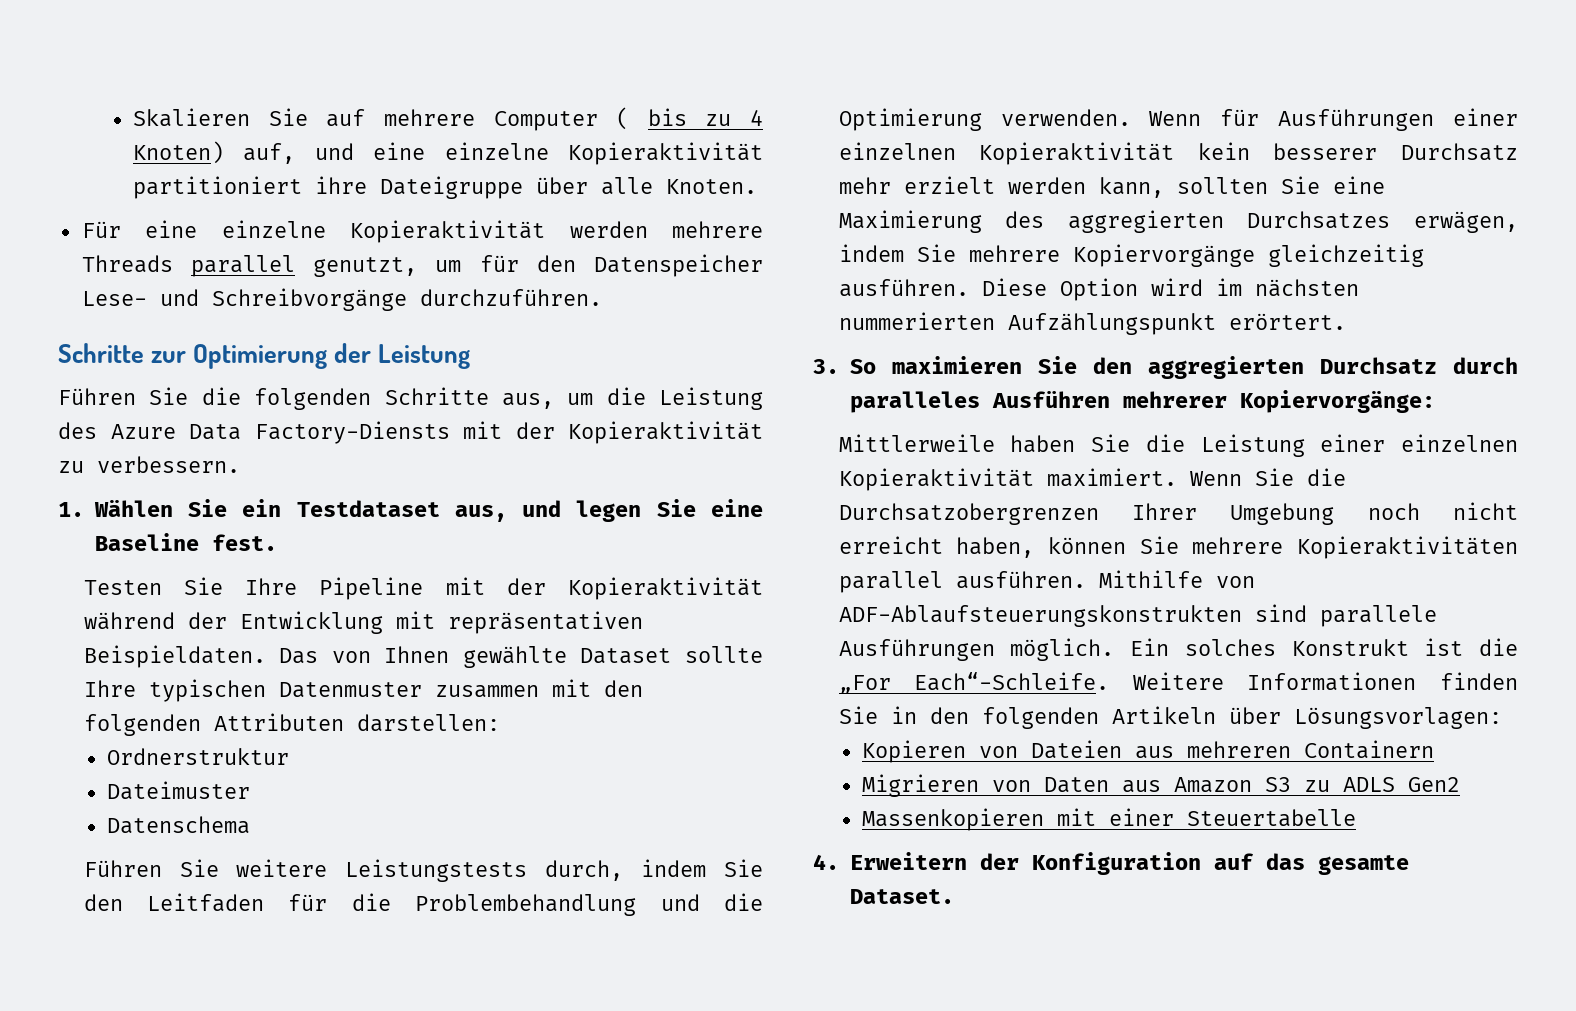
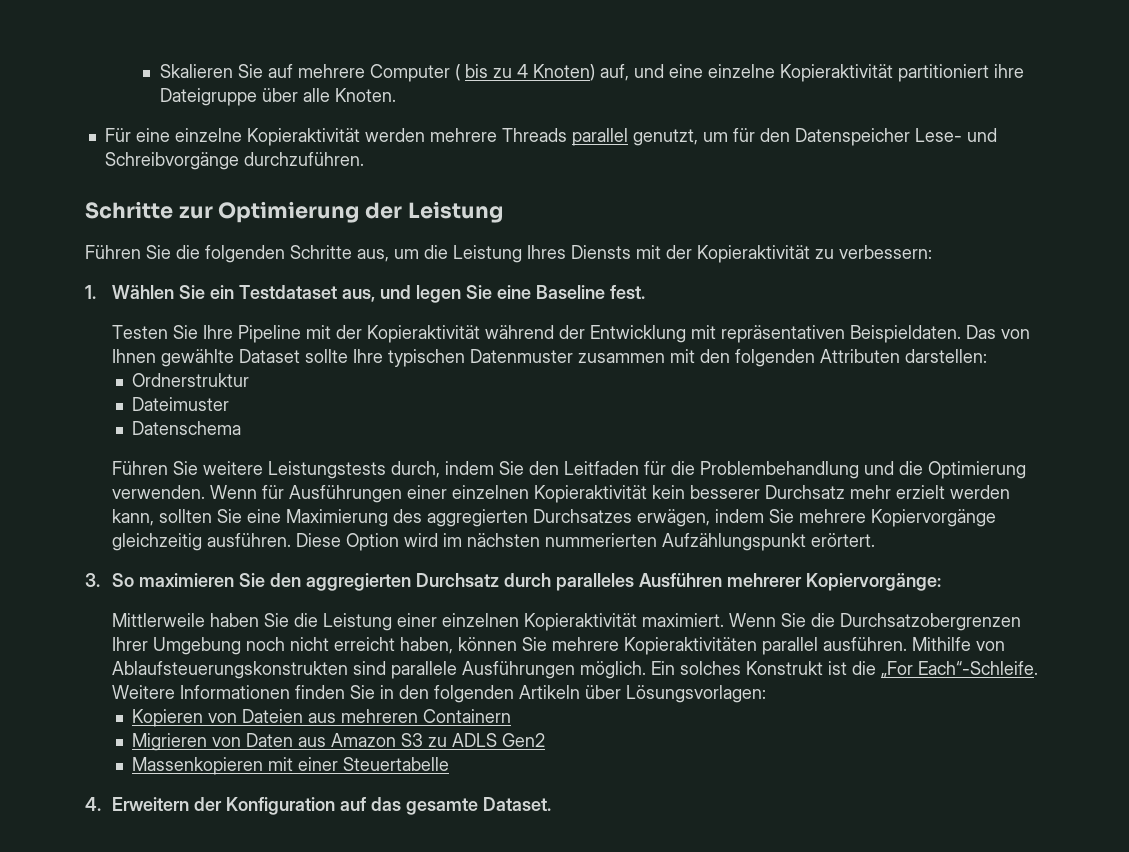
- Führen Sie die folgenden Schritte aus, um die Leistung des Azure Data Factory-Diensts mit der Kopieraktivität zu verbessern.
+ Führen Sie die folgenden Schritte aus, um die Leistung Ihres Diensts mit der Kopieraktivität zu verbessern:
- Mithilfe von ADF-Ablaufsteuerungskonstrukten sind parallele Ausführungen möglich.
+ Mithilfe von Ablaufsteuerungskonstrukten sind parallele Ausführungen möglich.

